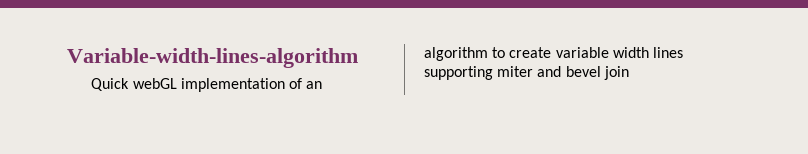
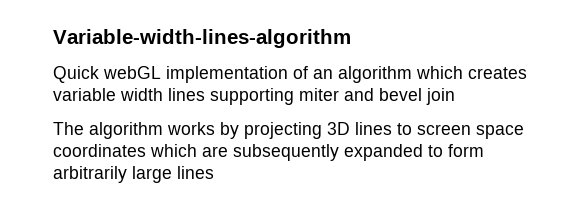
- Quick webGL implementation of an algorithm to create variable width lines supporting miter and bevel join
+ Quick webGL implementation of an algorithm which creates variable width lines supporting miter and bevel join
+ The algorithm works by projecting 3D lines to screen space coordinates which are subsequently expanded to form arbitrarily large lines

